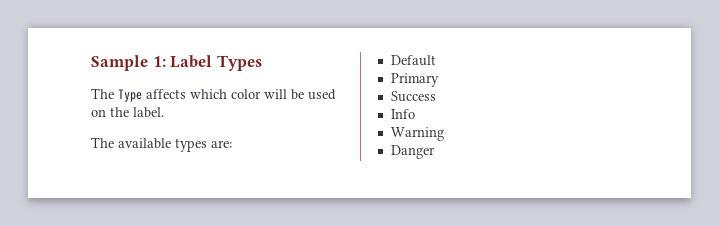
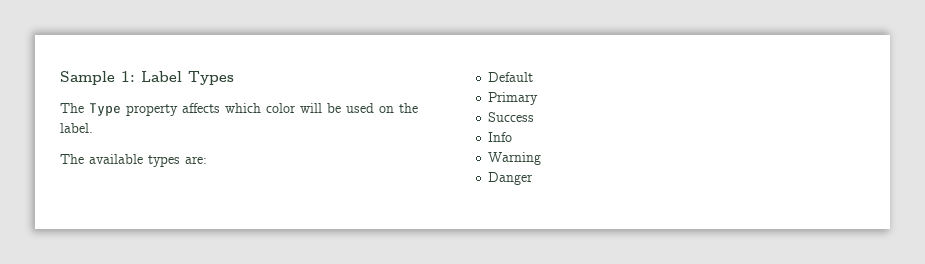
- The Type affects which color will be used on the label.
+ The Type property affects which color will be used on the label.

